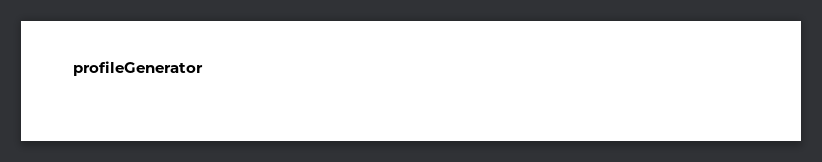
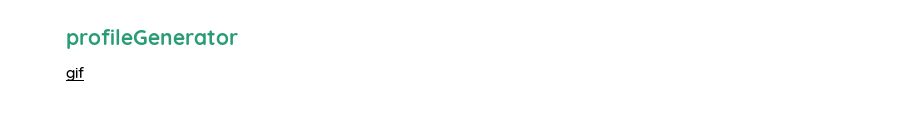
+ gif

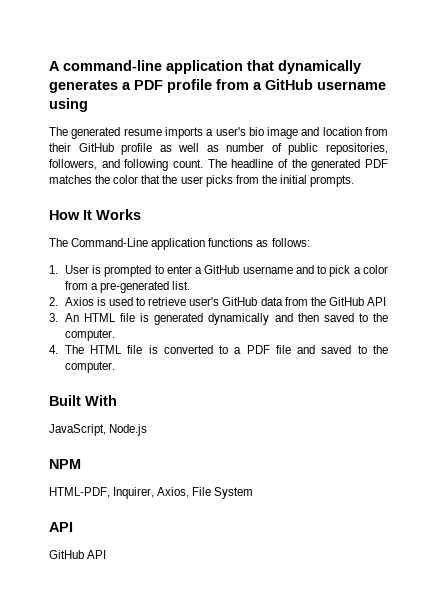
- profileGenerator
- gif
+ A command-line application that dynamically generates a PDF profile from a GitHub username using
+ The generated resume imports a user's bio image and location from their GitHub profile as well as number of public repositories, followers, and following count. The headline of the generated PDF matches the color that the user picks from the initial prompts.
+ How It Works
+ The Command-Line application functions as follows:
+ 1. User is prompted to enter a GitHub username and to pick a color from a pre-generated list.
+ 2. Axios is used to retrieve user's GitHub data from the GitHub API
+ 3. An HTML file is generated dynamically and then saved to the computer.
+ 4. The HTML file is converted to a PDF file and saved to the computer.
+ Built With
+ JavaScript, Node.js
+ NPM
+ HTML-PDF, Inquirer, Axios, File System
+ API
+ GitHub API

